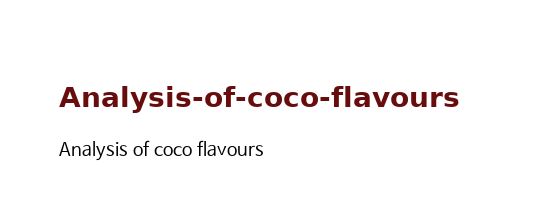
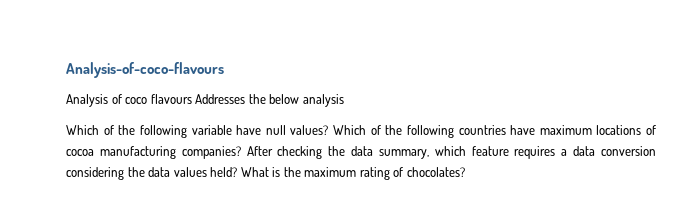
- Analysis of coco flavours
+ Analysis of coco flavours Addresses the below analysis
+ Which of the following variable have null values? Which of the following countries have maximum locations of cocoa manufacturing companies? After checking the data summary, which feature requires a data conversion considering the data values held? What is the maximum rating of chocolates?

